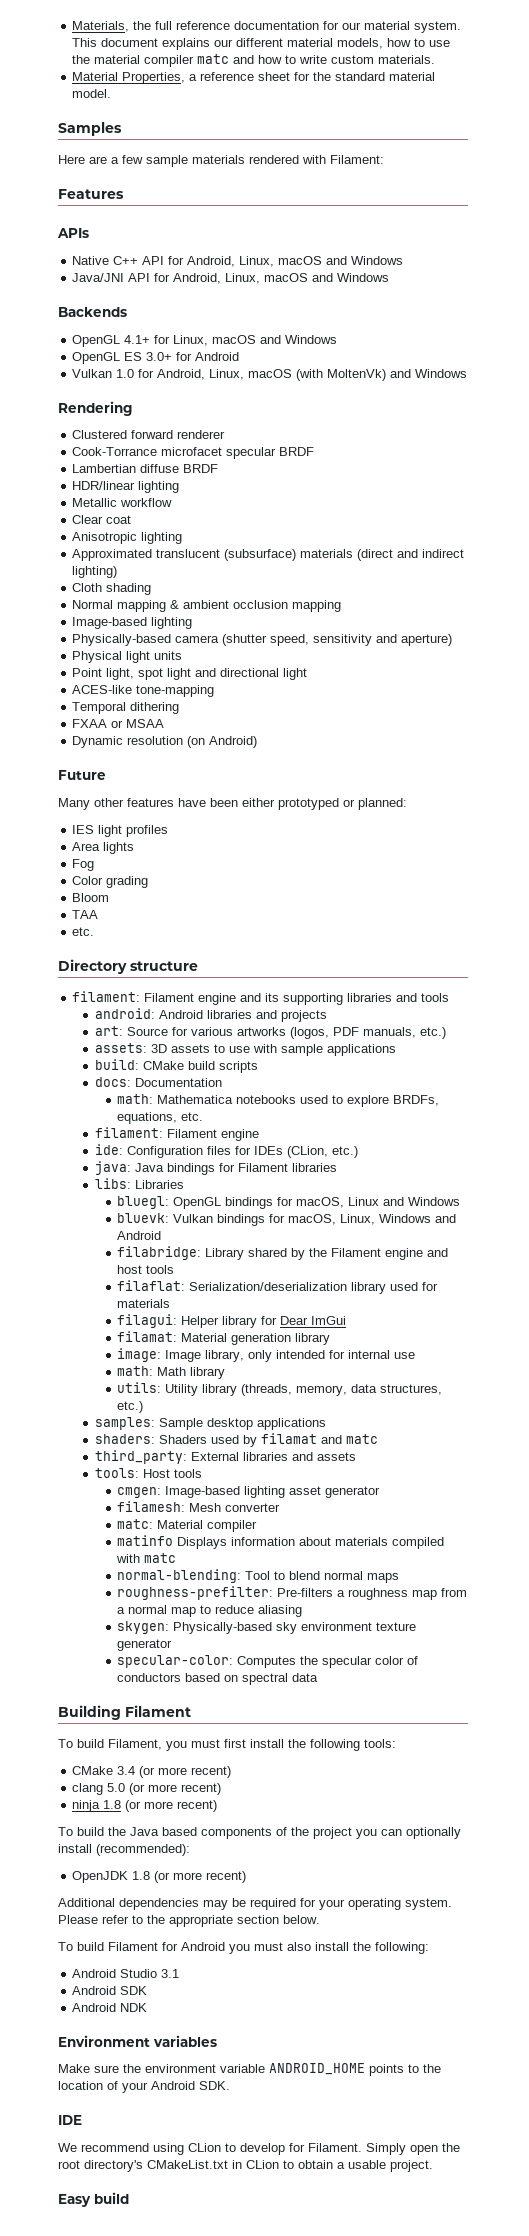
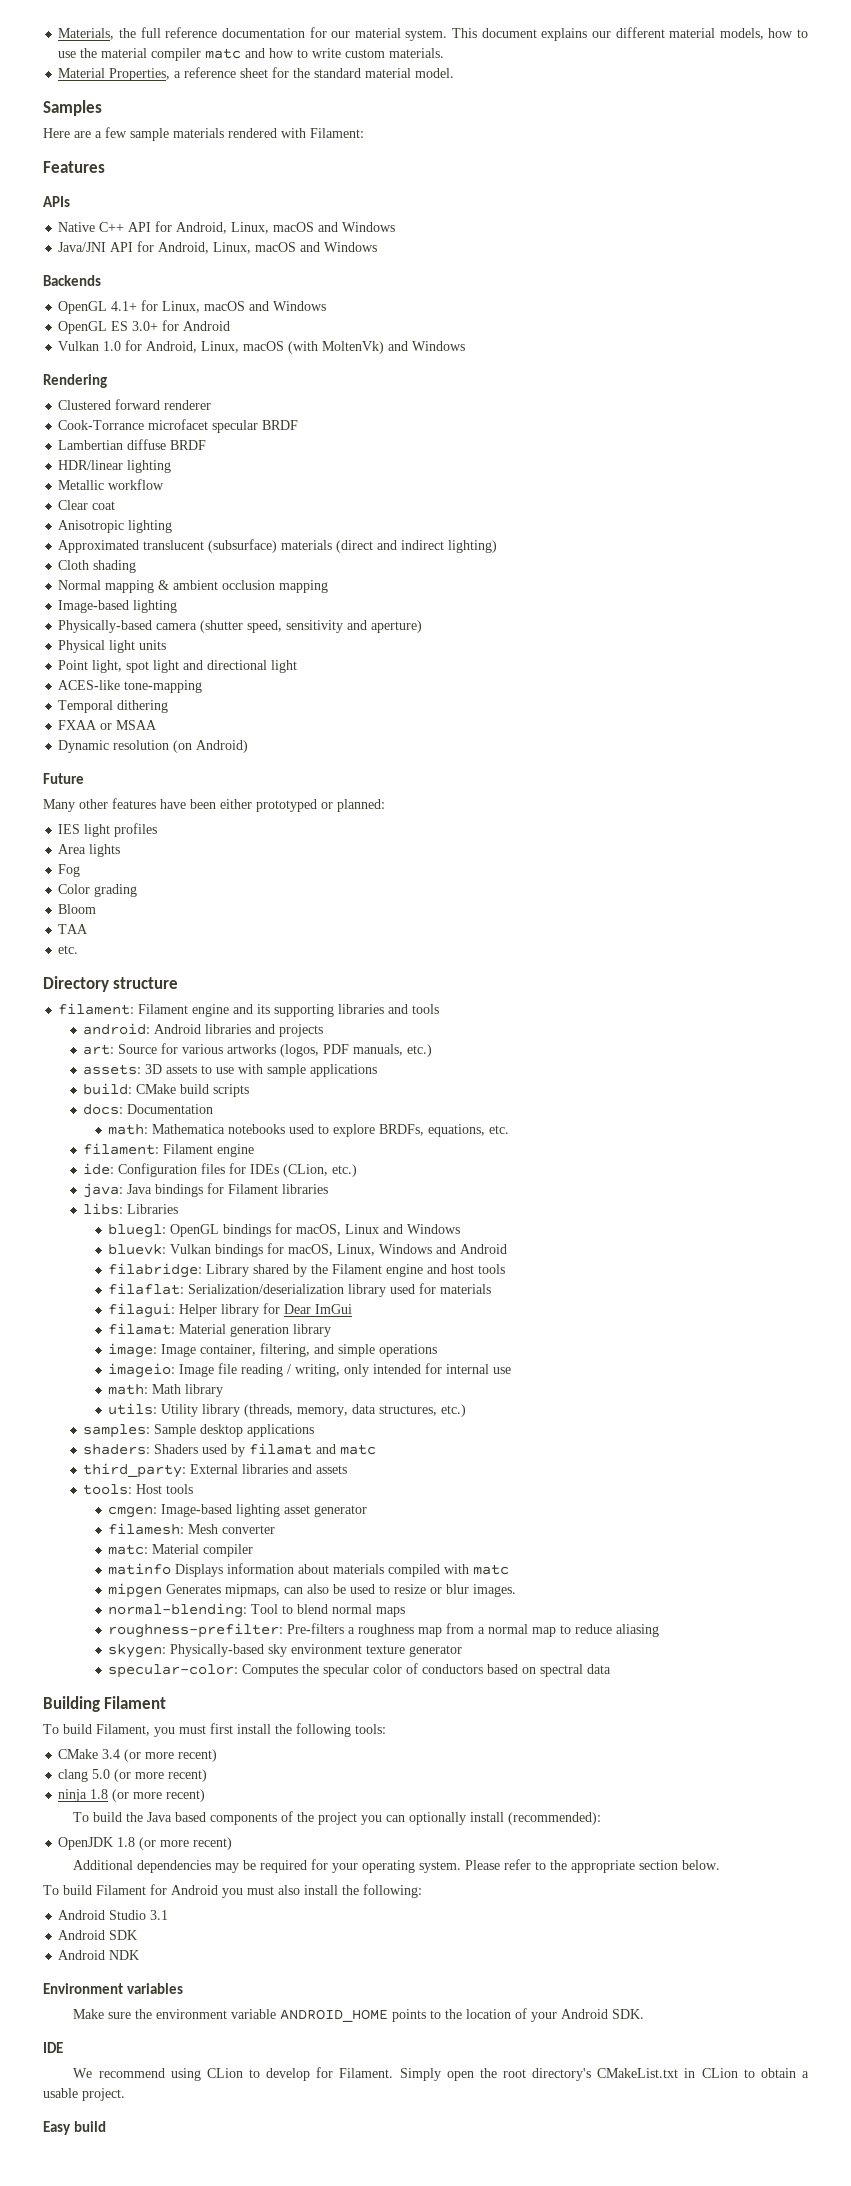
- image: Image library, only intended for internal use
+ image: Image container, filtering, and simple operations
+ imageio: Image file reading / writing, only intended for internal use
+ mipgen Generates mipmaps, can also be used to resize or blur images.

